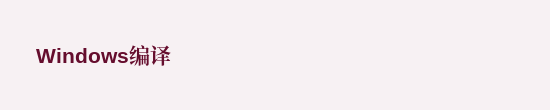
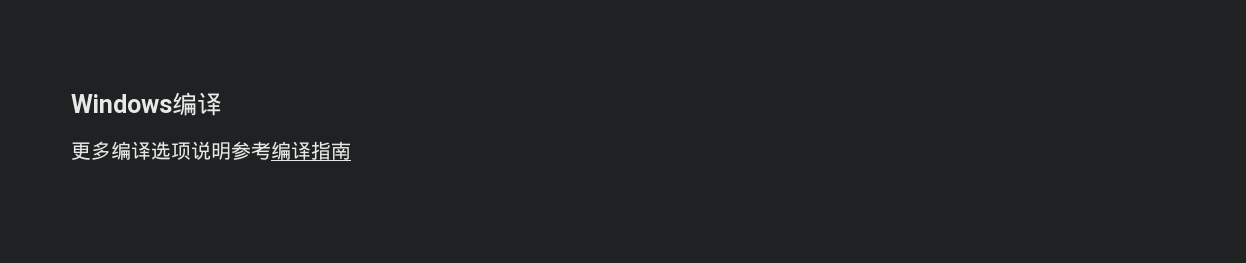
+ 更多编译选项说明参考编译指南

